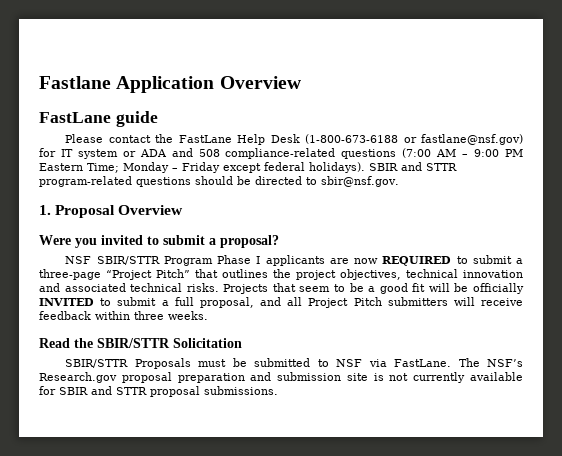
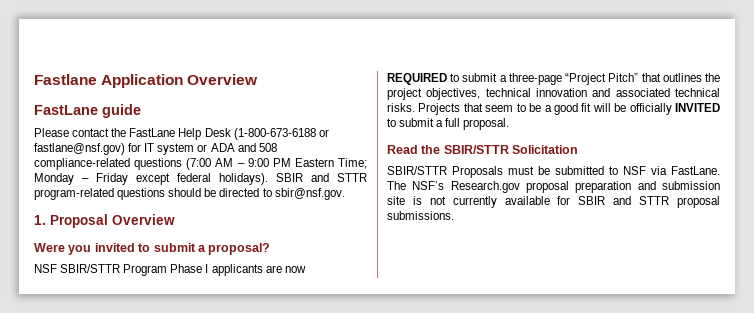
- Projects that seem to be a good fit will be officially INVITED to submit a full proposal, and all Project Pitch submitters will receive feedback within three weeks.
+ Projects that seem to be a good fit will be officially INVITED to submit a full proposal.

